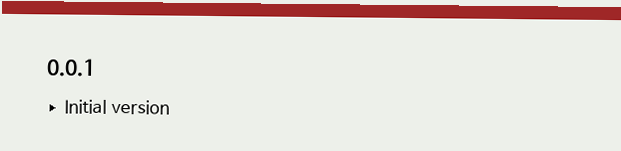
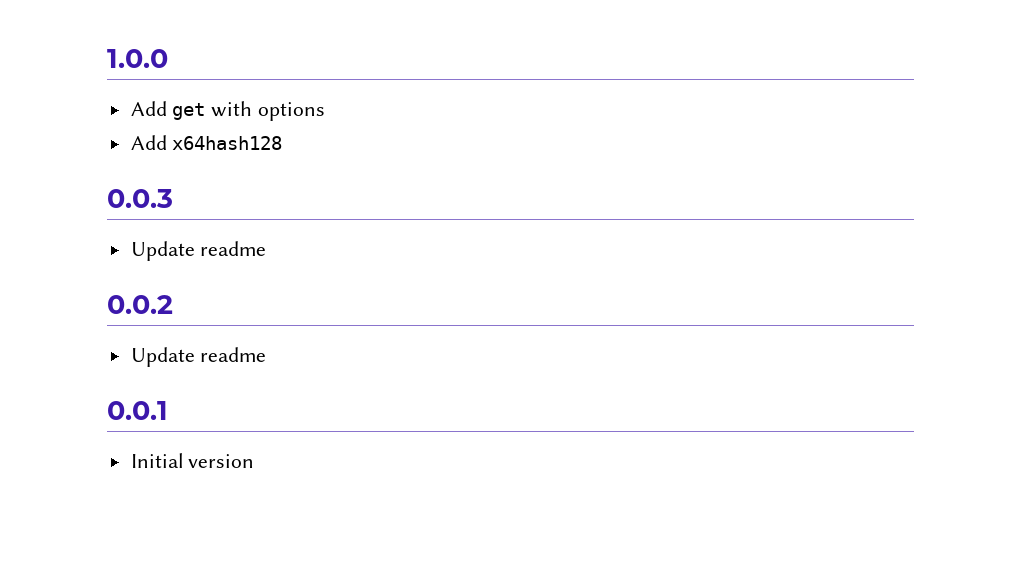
+ 1.0.0
+ Add get with options
+ Add x64hash128
+ 0.0.3
+ Update readme
+ 0.0.2
+ Update readme

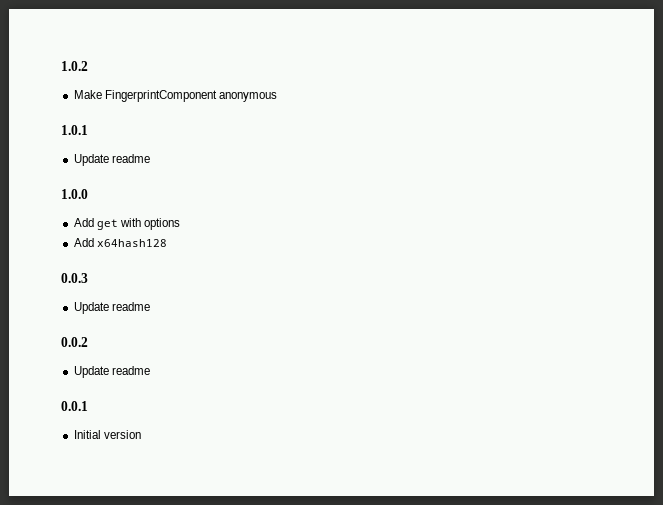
+ 1.0.2
+ Make FingerprintComponent anonymous
+ 1.0.1
+ Update readme

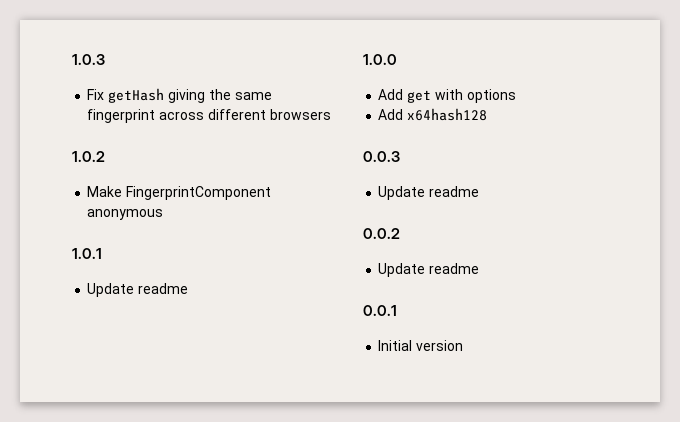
+ 1.0.3
+ Fix getHash giving the same fingerprint across different browsers

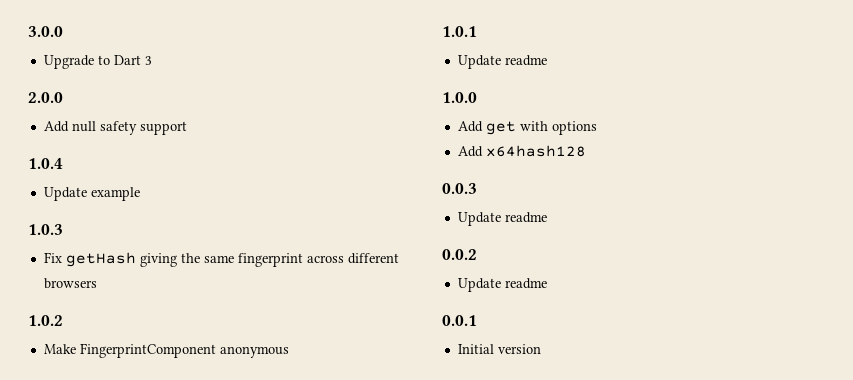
+ 3.0.0
+ Upgrade to Dart 3
+ 2.0.0
+ Add null safety support
+ 1.0.4
+ Update example

